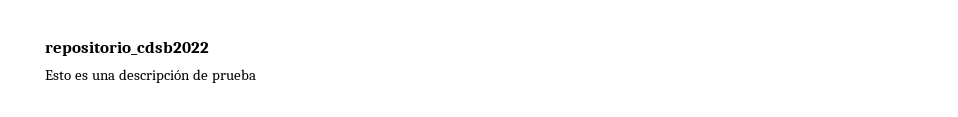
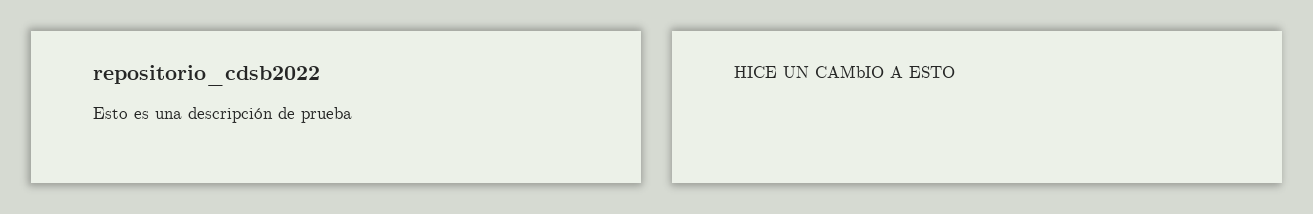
+ HICE UN CAMbIO A ESTO

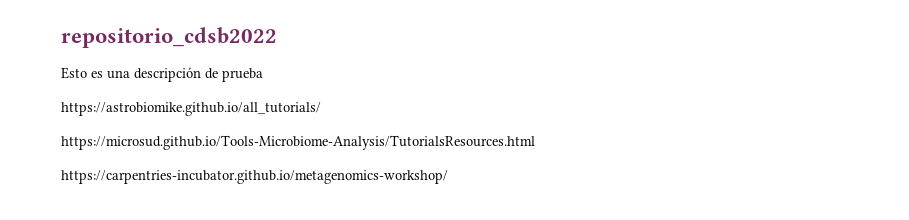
- HICE UN CAMbIO A ESTO
+ https://astrobiomike.github.io/all_tutorials/
+ https://microsud.github.io/Tools-Microbiome-Analysis/TutorialsResources.html
+ https://carpentries-incubator.github.io/metagenomics-workshop/

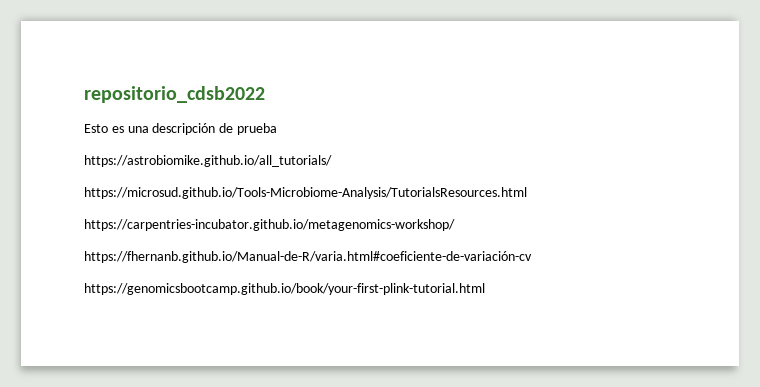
+ https://fhernanb.github.io/Manual-de-R/varia.html#coeficiente-de-variación-cv
+ https://genomicsbootcamp.github.io/book/your-first-plink-tutorial.html

